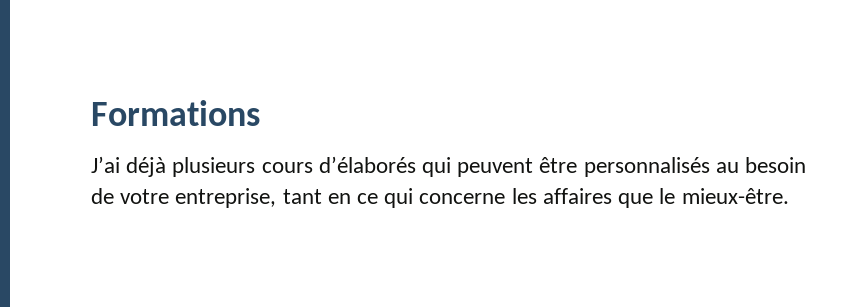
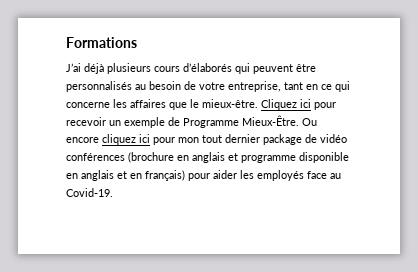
+ Cliquez ici pour recevoir un exemple de Programme Mieux-Être. Ou encore cliquez ici pour mon tout dernier package de vidéo conférences (brochure en anglais et programme disponible en anglais et en français) pour aider les employés face au Covid-19.

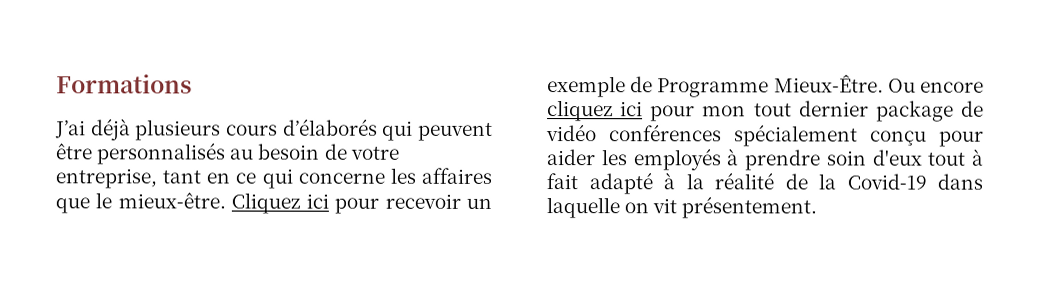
- Ou encore cliquez ici pour mon tout dernier package de vidéo conférences (brochure en anglais et programme disponible en anglais et en français) pour aider les employés face au Covid-19.
+ Ou encore cliquez ici pour mon tout dernier package de vidéo conférences spécialement conçu pour aider les employés à prendre soin d'eux tout à fait adapté à la réalité de la Covid-19 dans laquelle on vit présentement.

